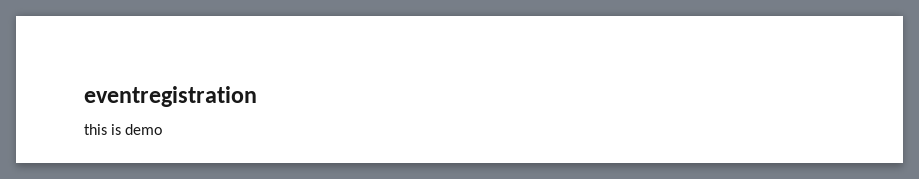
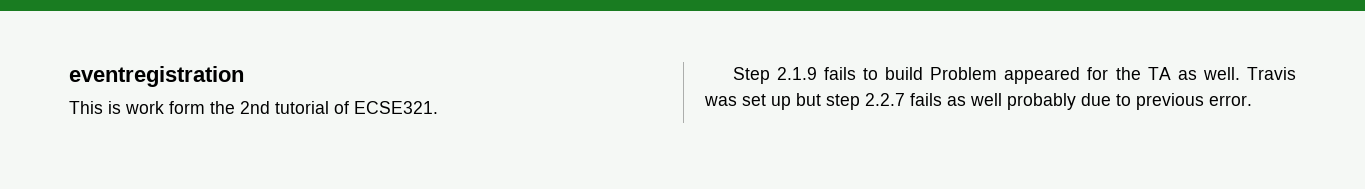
- this is demo
+ This is work form the 2nd tutorial of ECSE321.
+ Step 2.1.9 fails to build Problem appeared for the TA as well. Travis was set up but step 2.2.7 fails as well probably due to previous error.

